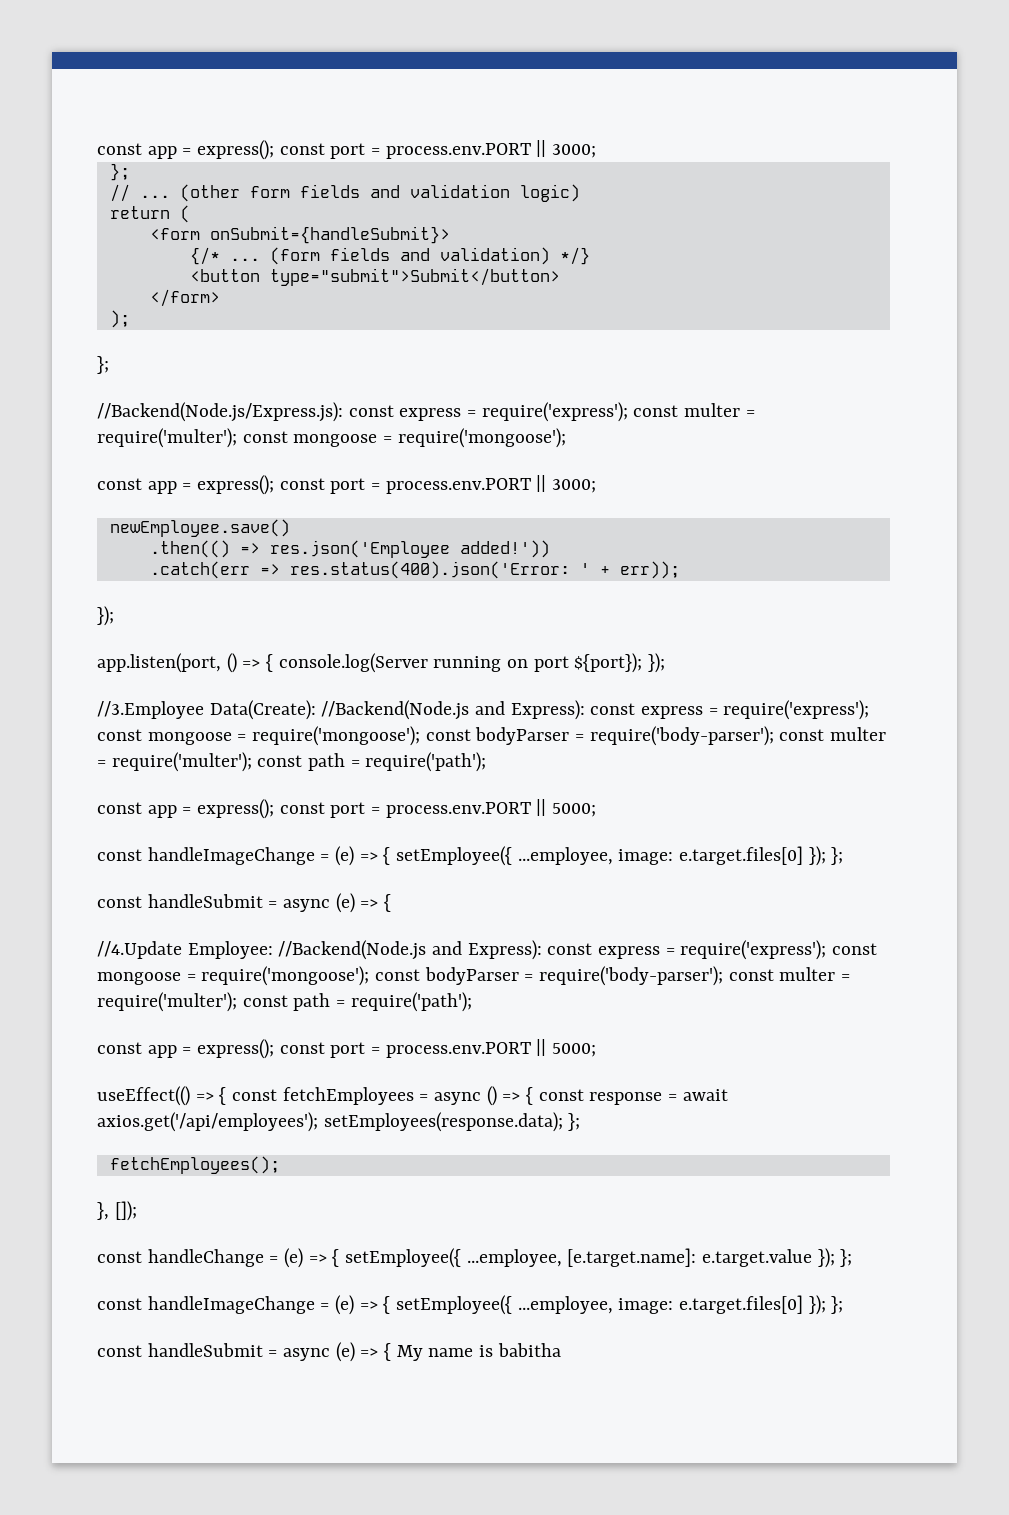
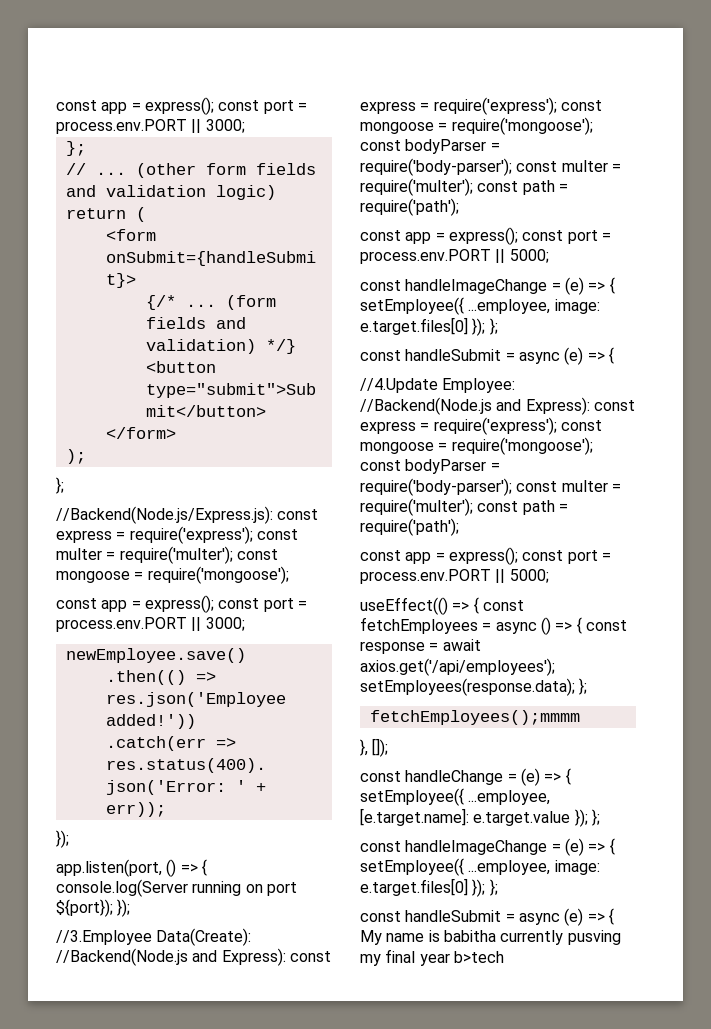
- fetchEmployees();
+ fetchEmployees();mmmm
- const handleSubmit = async (e) => { My name is babitha
+ const handleSubmit = async (e) => { My name is babitha currently pusving my final year b>tech

